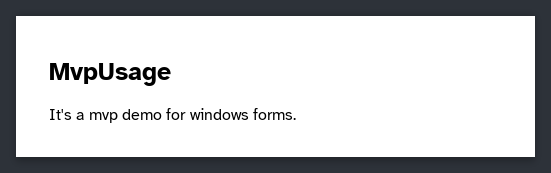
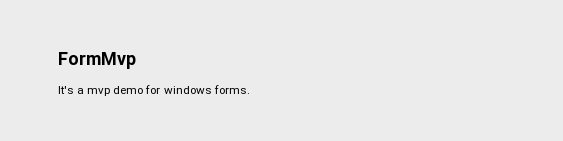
- MvpUsage
+ FormMvp

